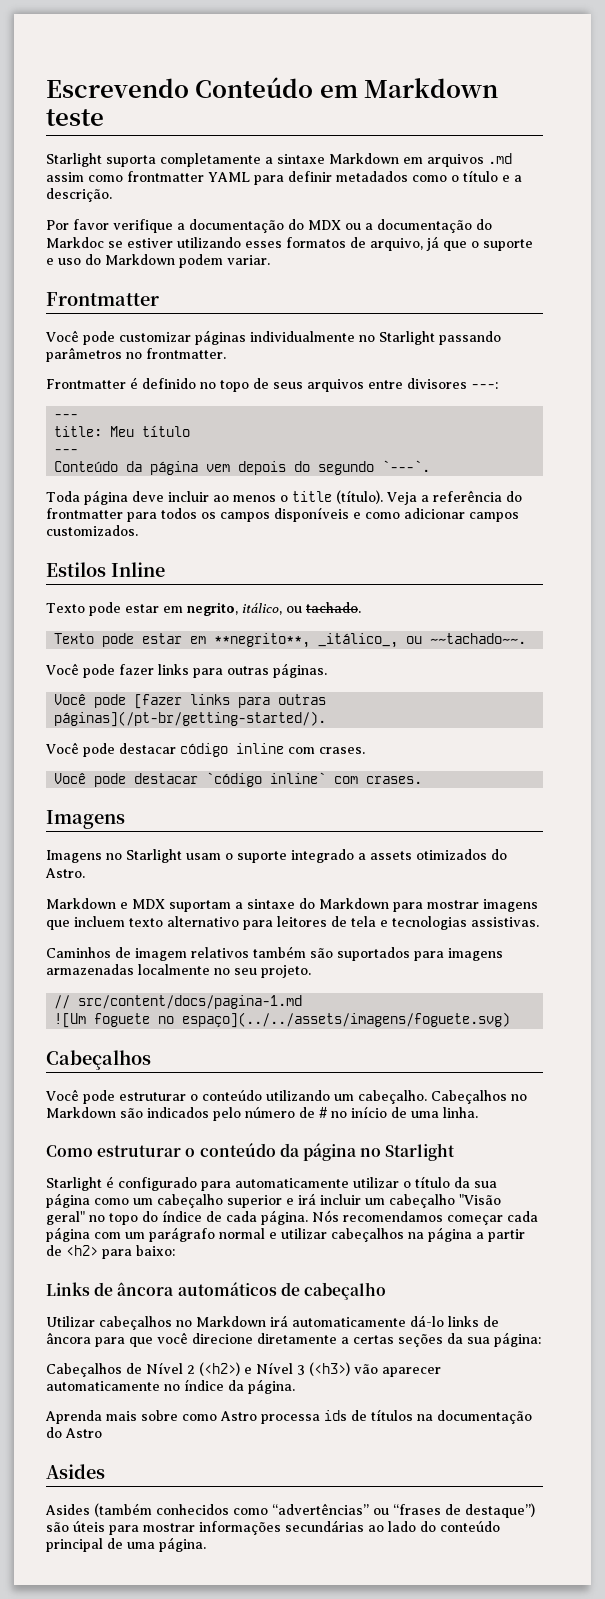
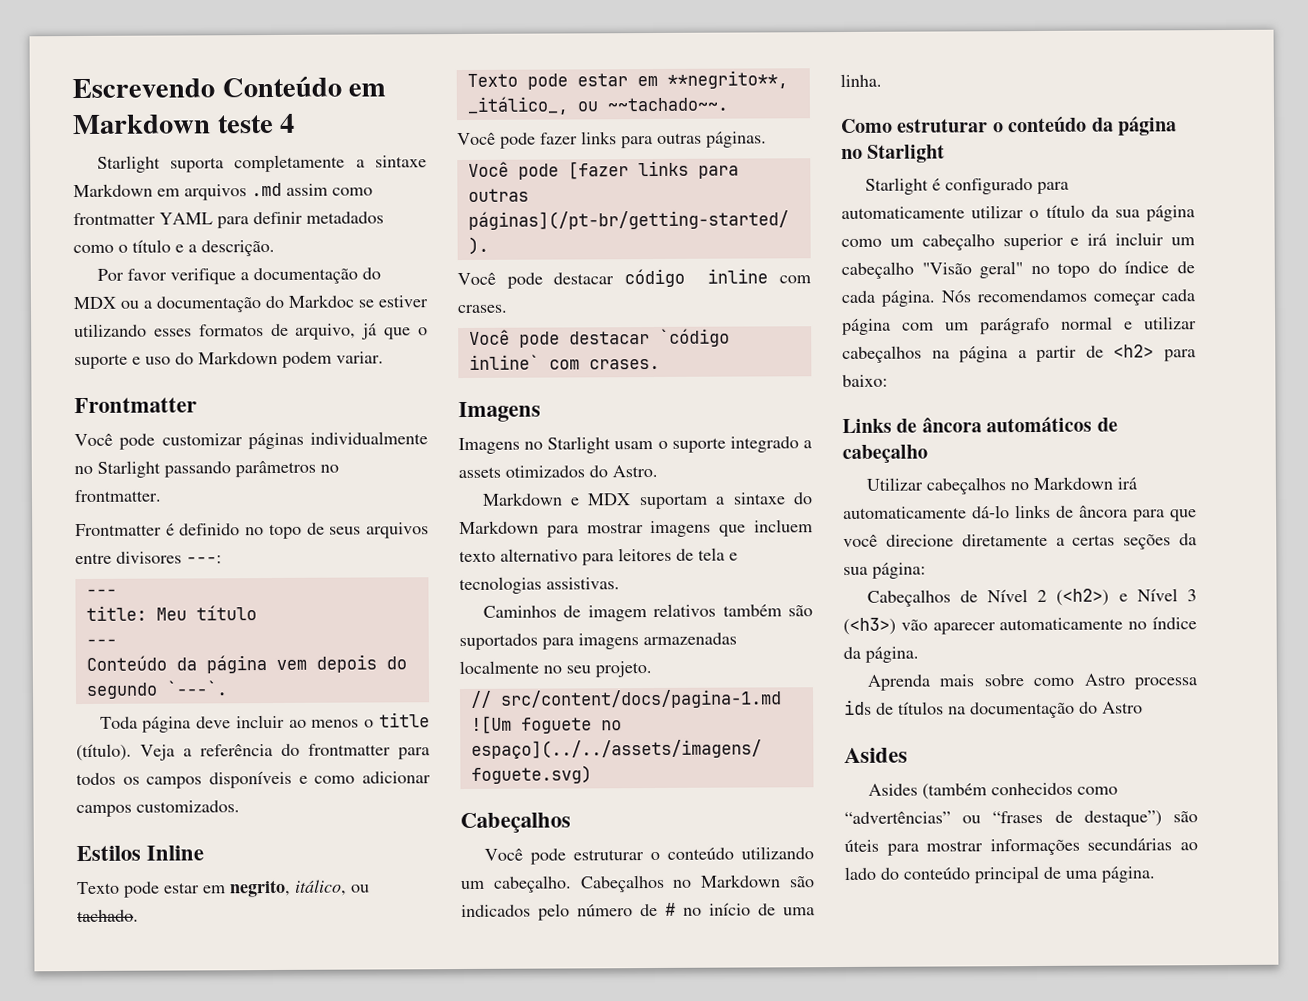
- Escrevendo Conteúdo em Markdown teste
+ Escrevendo Conteúdo em Markdown teste 4

